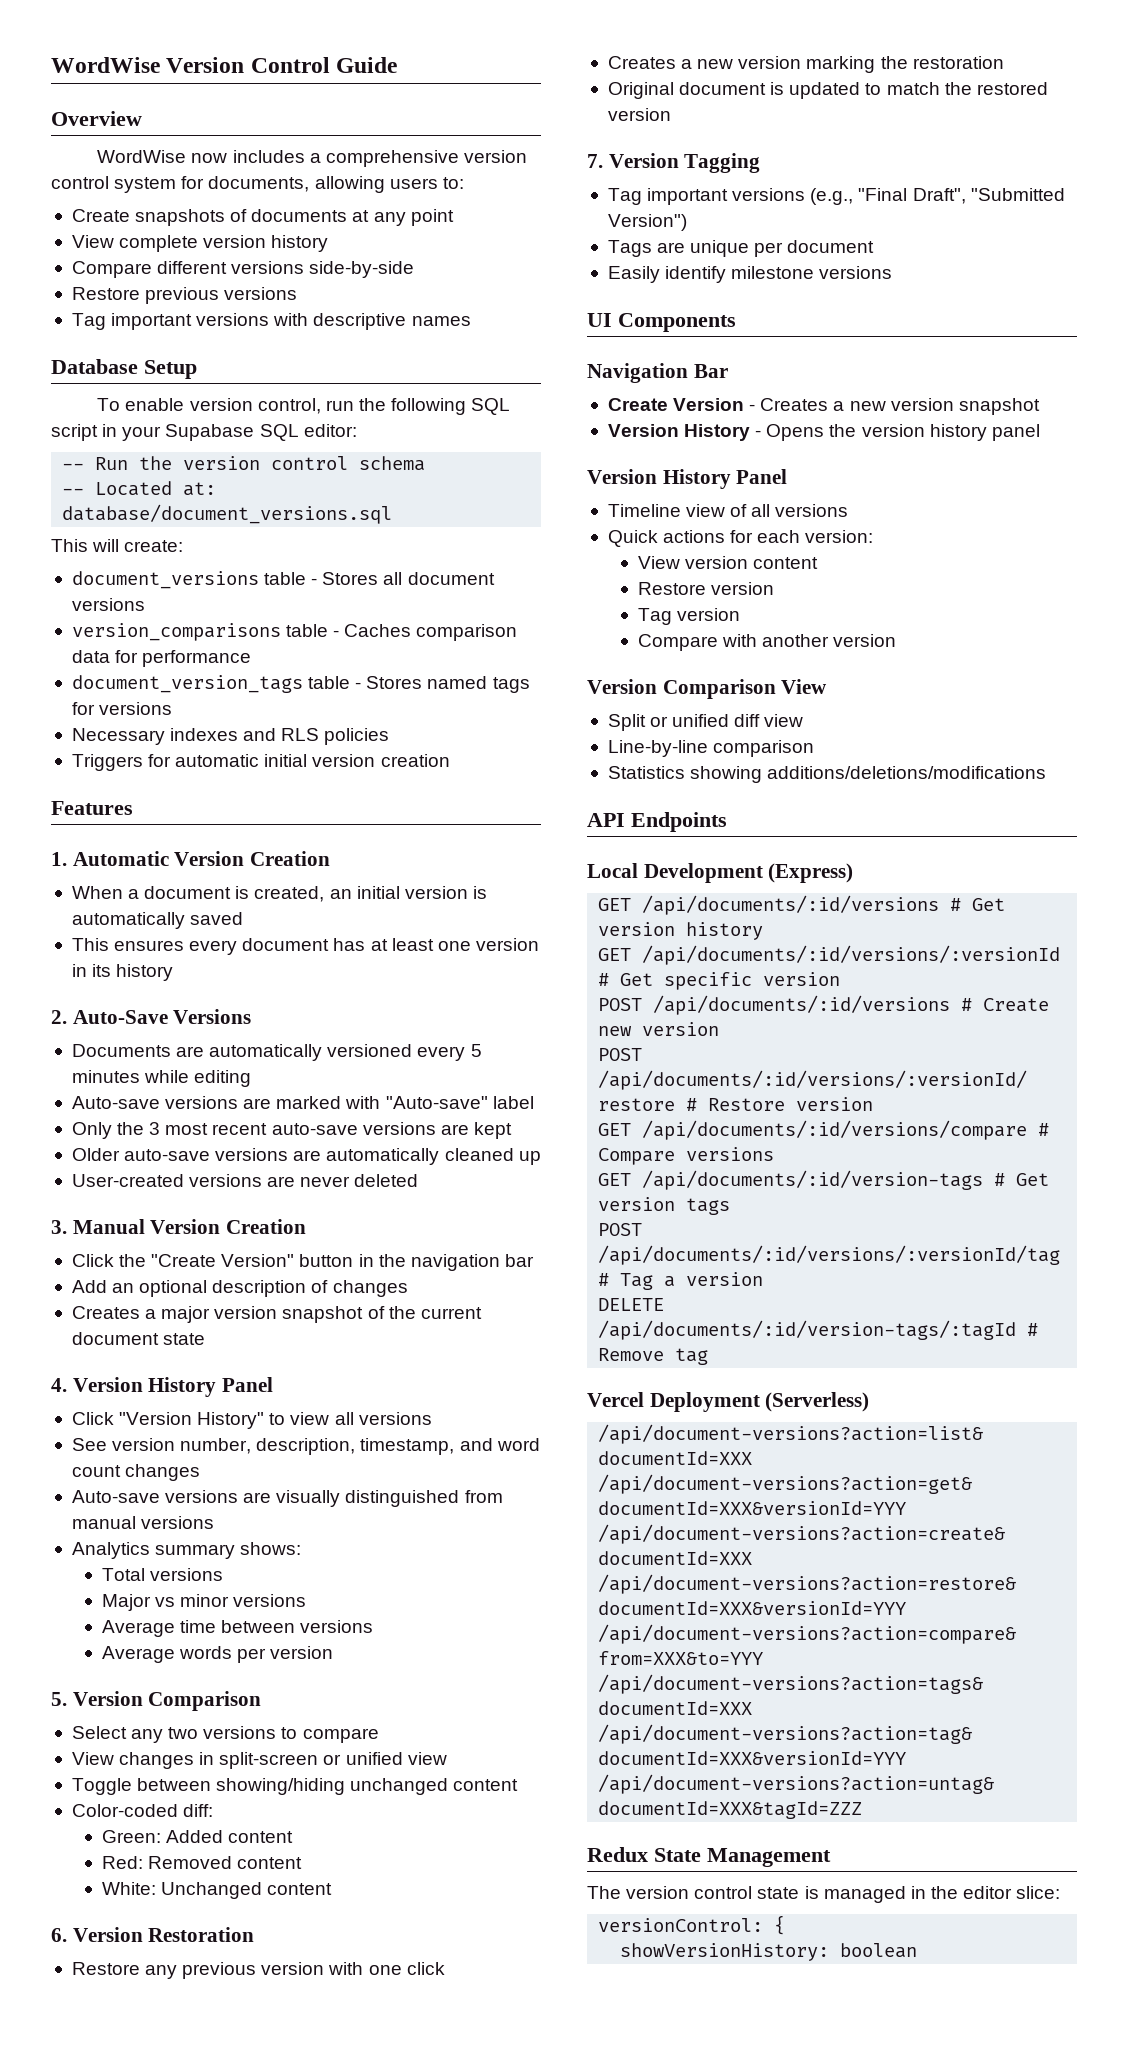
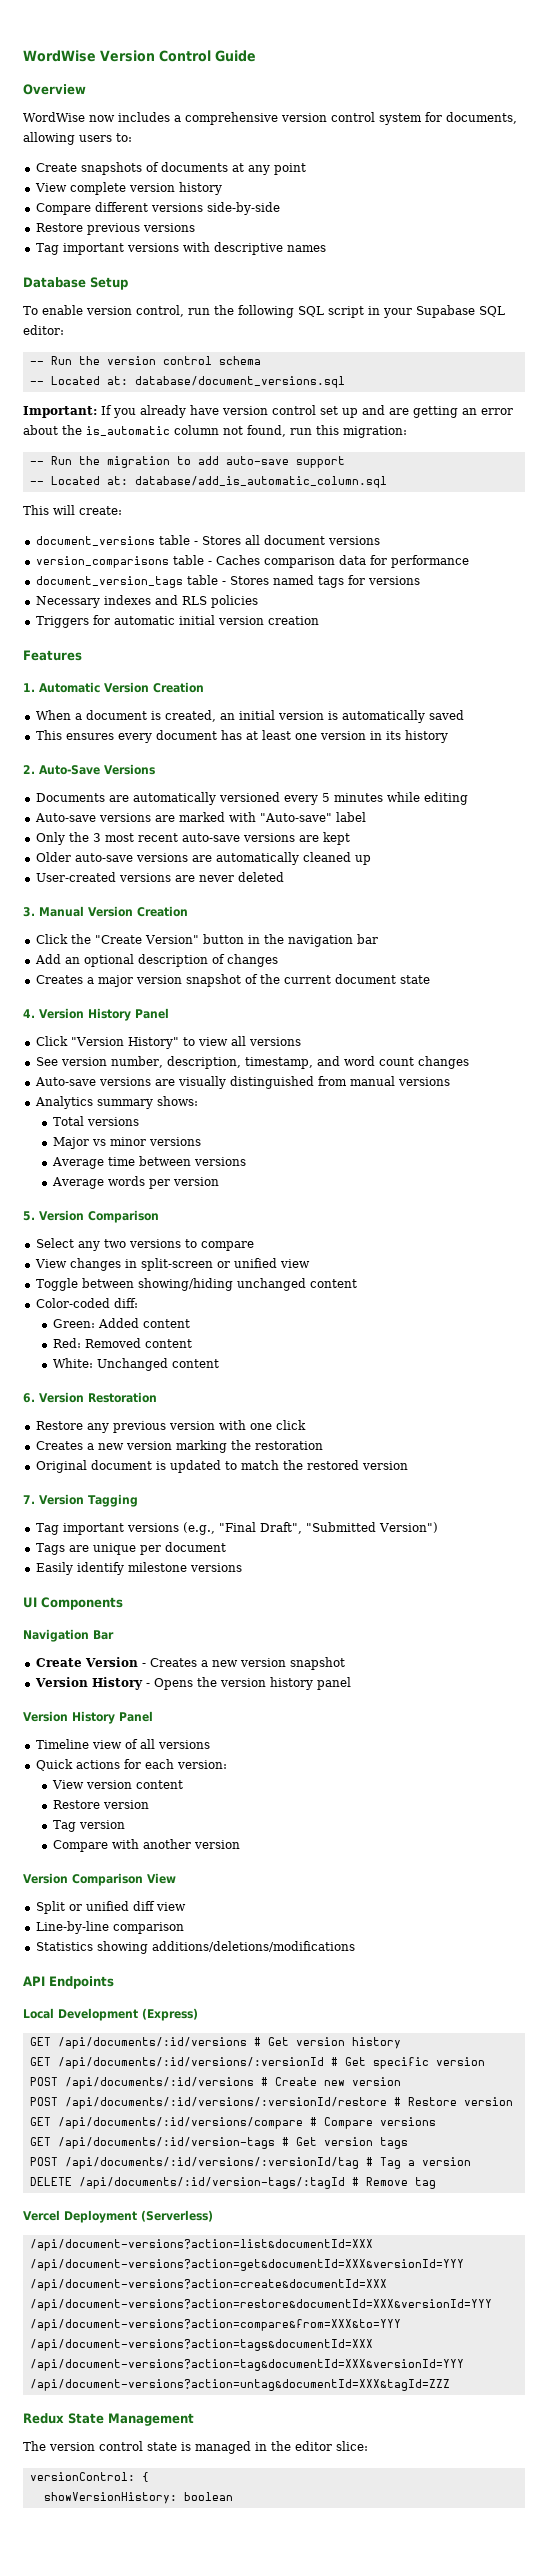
+ Important: If you already have version control set up and are getting an error about the is_automatic column not found, run this migration:
+ -- Run the migration to add auto-save support
+ -- Located at: database/add_is_automatic_column.sql

